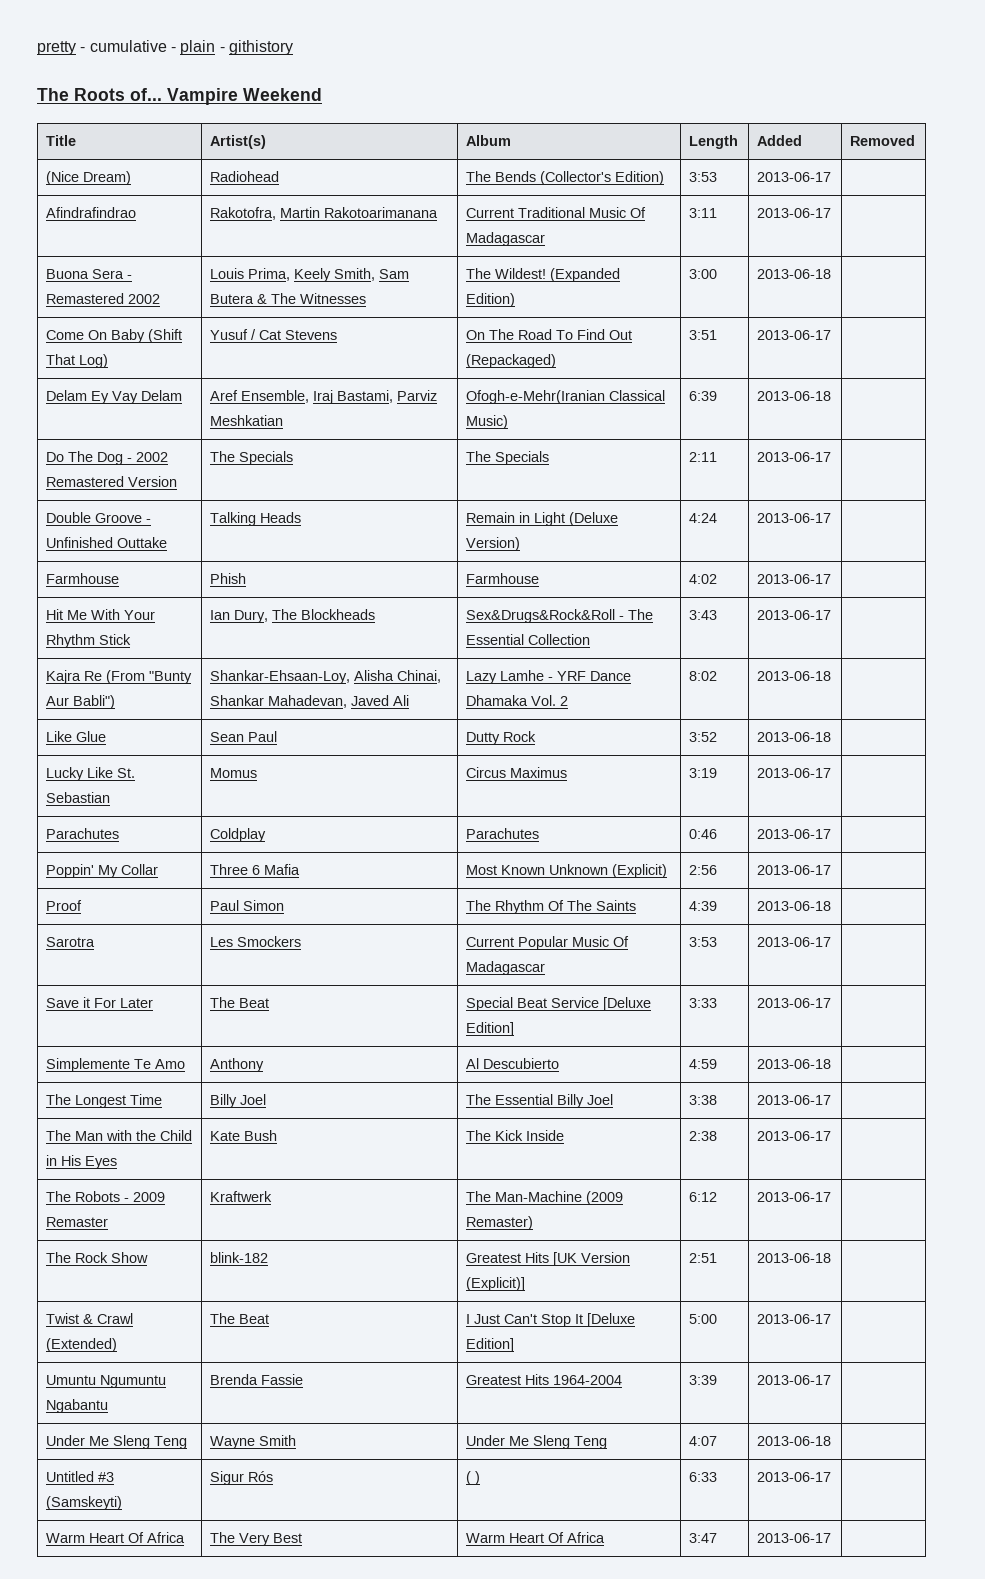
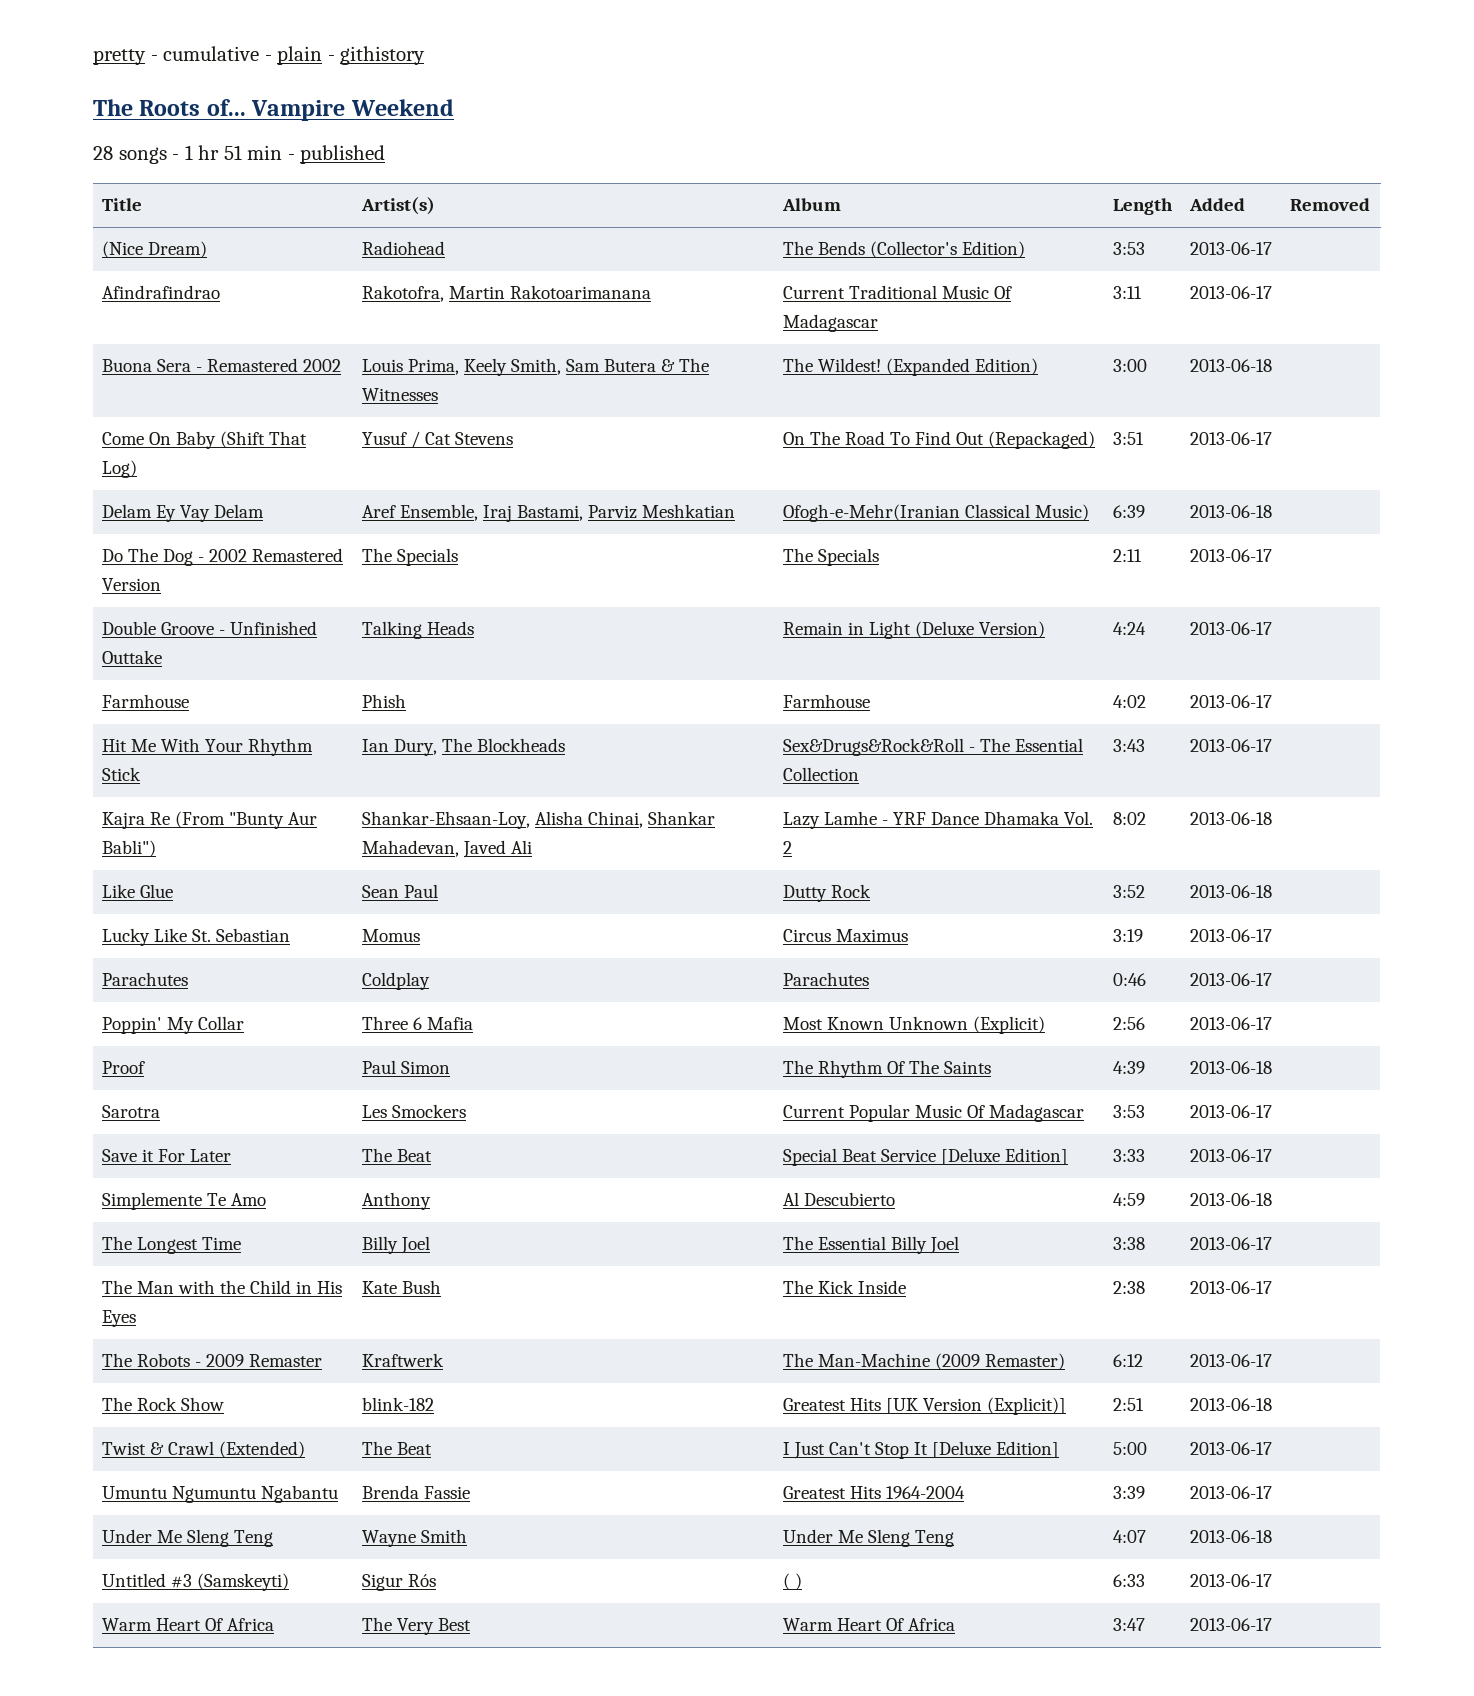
+ 28 songs - 1 hr 51 min - published

